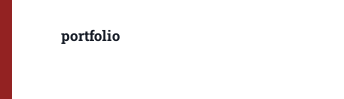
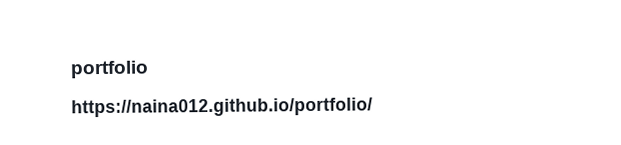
+ https://naina012.github.io/portfolio/

